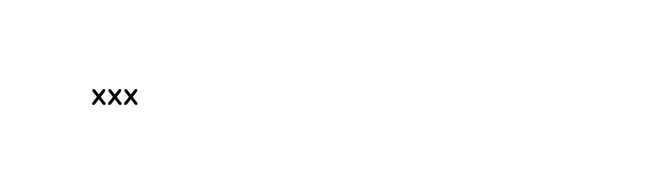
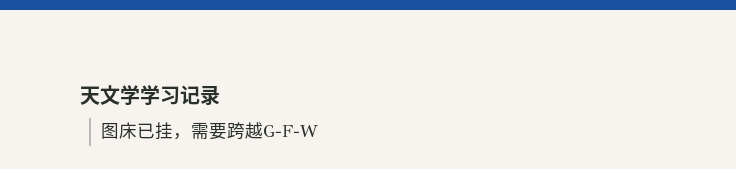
- XXX
+ 天文学学习记录
+ 图床已挂，需要跨越G-F-W

